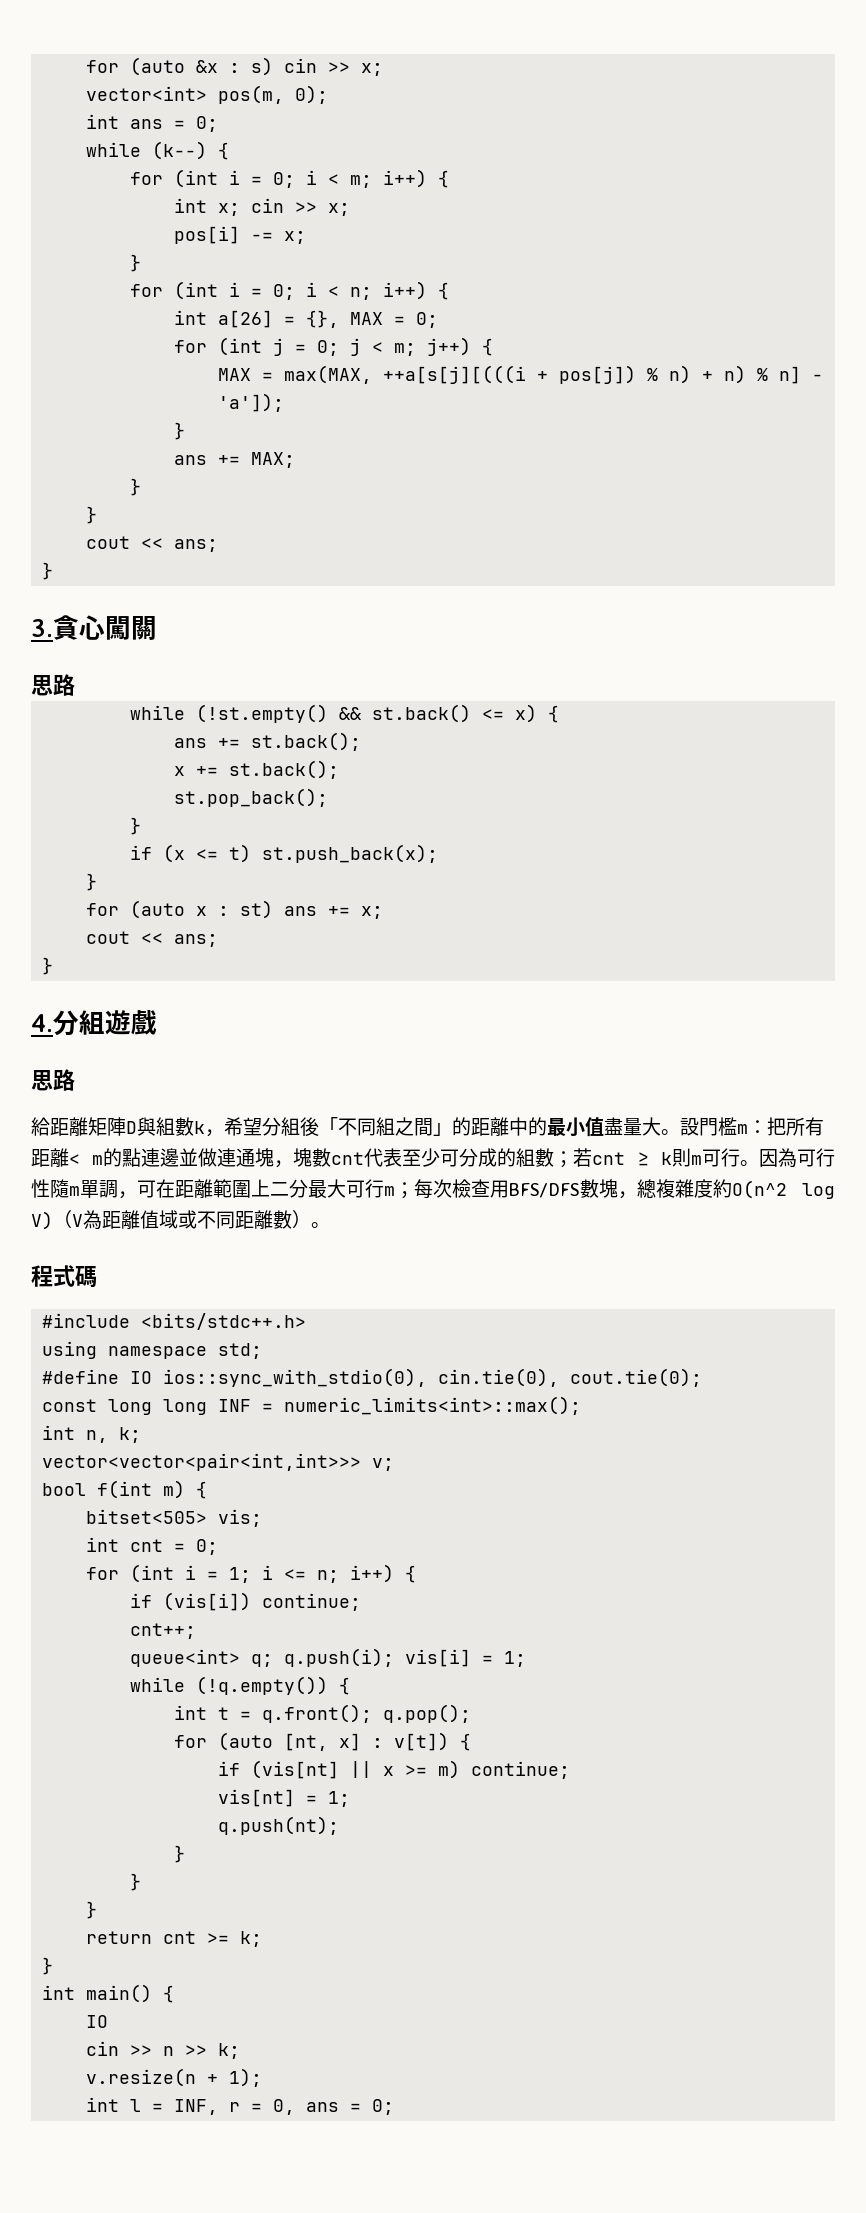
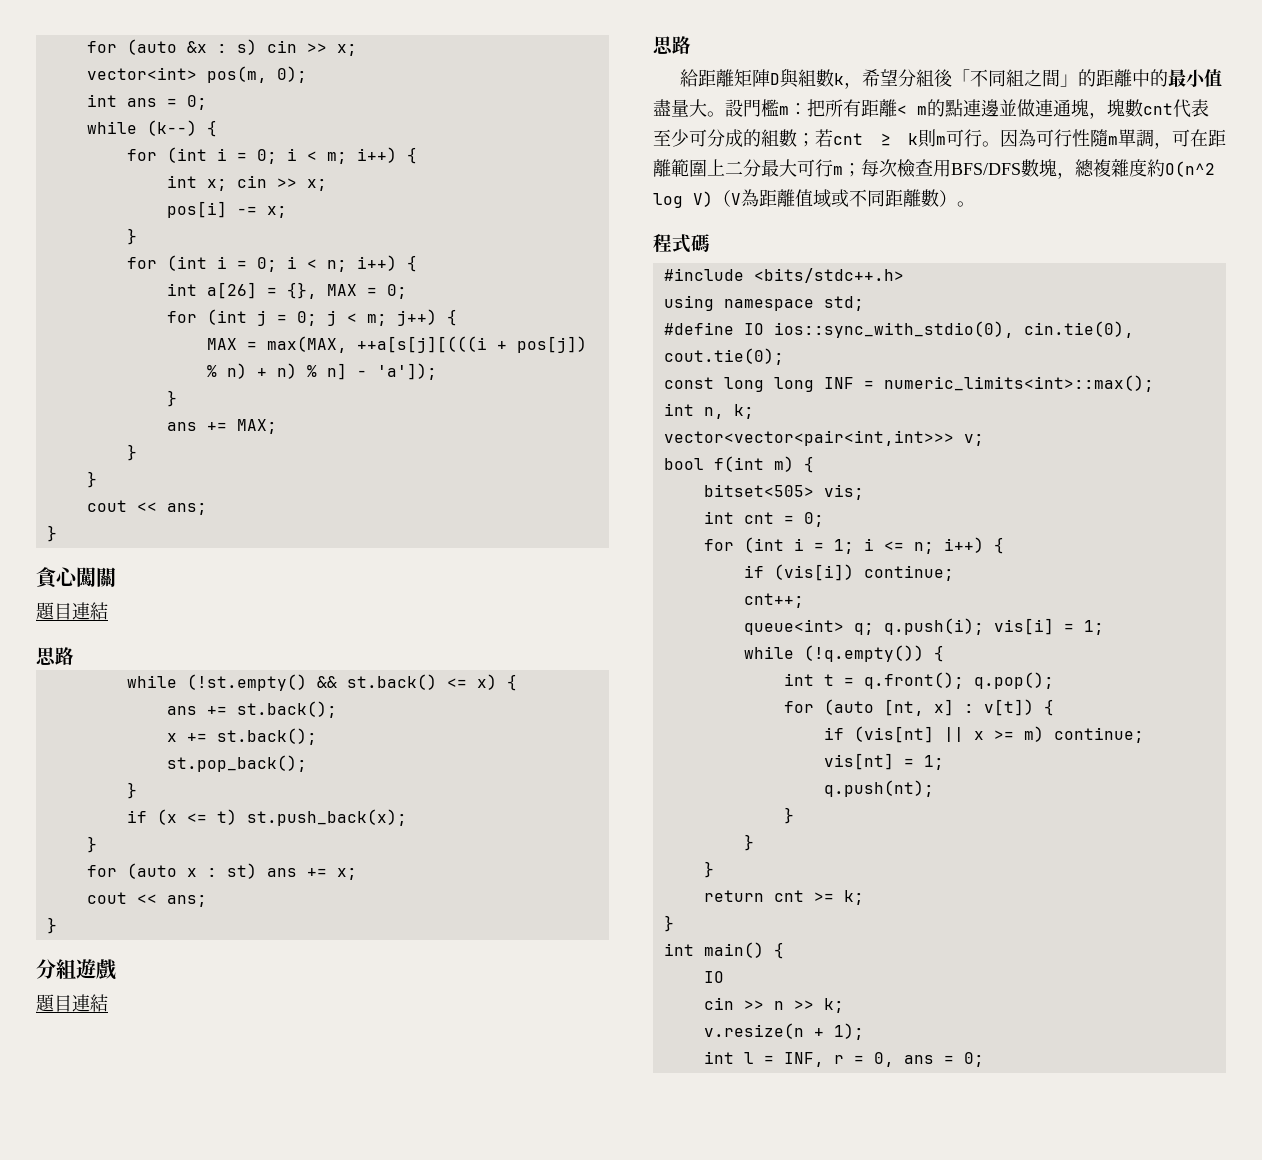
- 3.貪心闖關
+ 貪心闖關
+ 題目連結
- 4.分組遊戲
+ 分組遊戲
+ 題目連結

